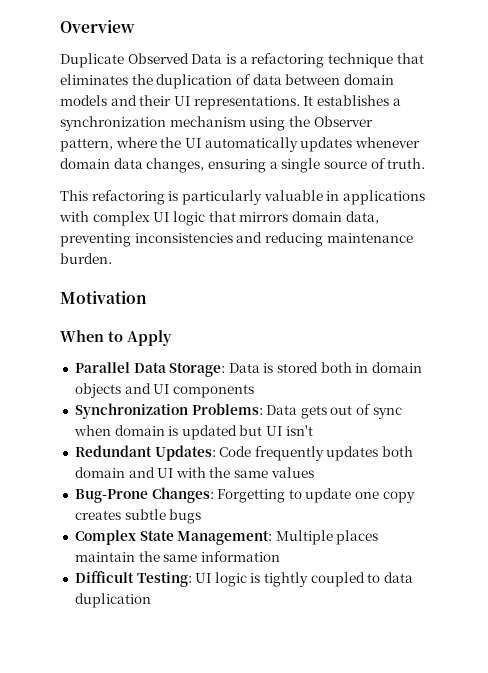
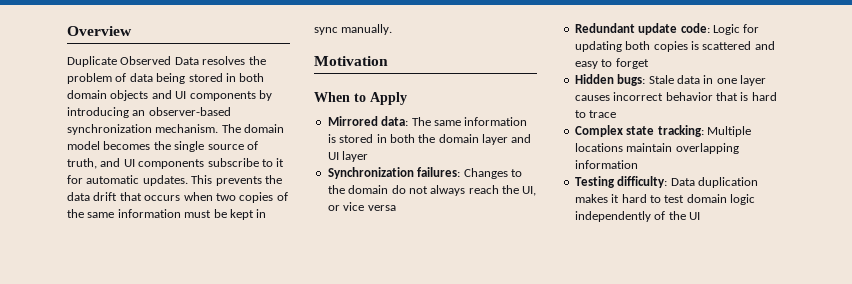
- Duplicate Observed Data is a refactoring technique that eliminates the duplication of data between domain models and their UI representations. It establishes a synchronization mechanism using the Observer pattern, where the UI automatically updates whenever domain data changes, ensuring a single source of truth.
- This refactoring is particularly valuable in applications with complex UI logic that mirrors domain data, preventing inconsistencies and reducing maintenance burden.
+ Duplicate Observed Data resolves the problem of data being stored in both domain objects and UI components by introducing an observer-based synchronization mechanism. The domain model becomes the single source of truth, and UI components subscribe to it for automatic updates. This prevents the data drift that occurs when two copies of the same information must be kept in sync manually.
  Motivation
  When to Apply
- Parallel Data Storage: Data is stored both in domain objects and UI components
+ Mirrored data: The same information is stored in both the domain layer and UI layer
- Synchronization Problems: Data gets out of sync when domain is updated but UI isn't
- Redundant Updates: Code frequently updates both domain and UI with the same values
- Bug-Prone Changes: Forgetting to update one copy creates subtle bugs
- Complex State Management: Multiple places maintain the same information
- Difficult Testing: UI logic is tightly coupled to data duplication
+ Synchronization failures: Changes to the domain do not always reach the UI, or vice versa
+ Redundant update code: Logic for updating both copies is scattered and easy to forget
+ Hidden bugs: Stale data in one layer causes incorrect behavior that is hard to trace
+ Complex state tracking: Multiple locations maintain overlapping information
+ Testing difficulty: Data duplication makes it hard to test domain logic independently of the UI

